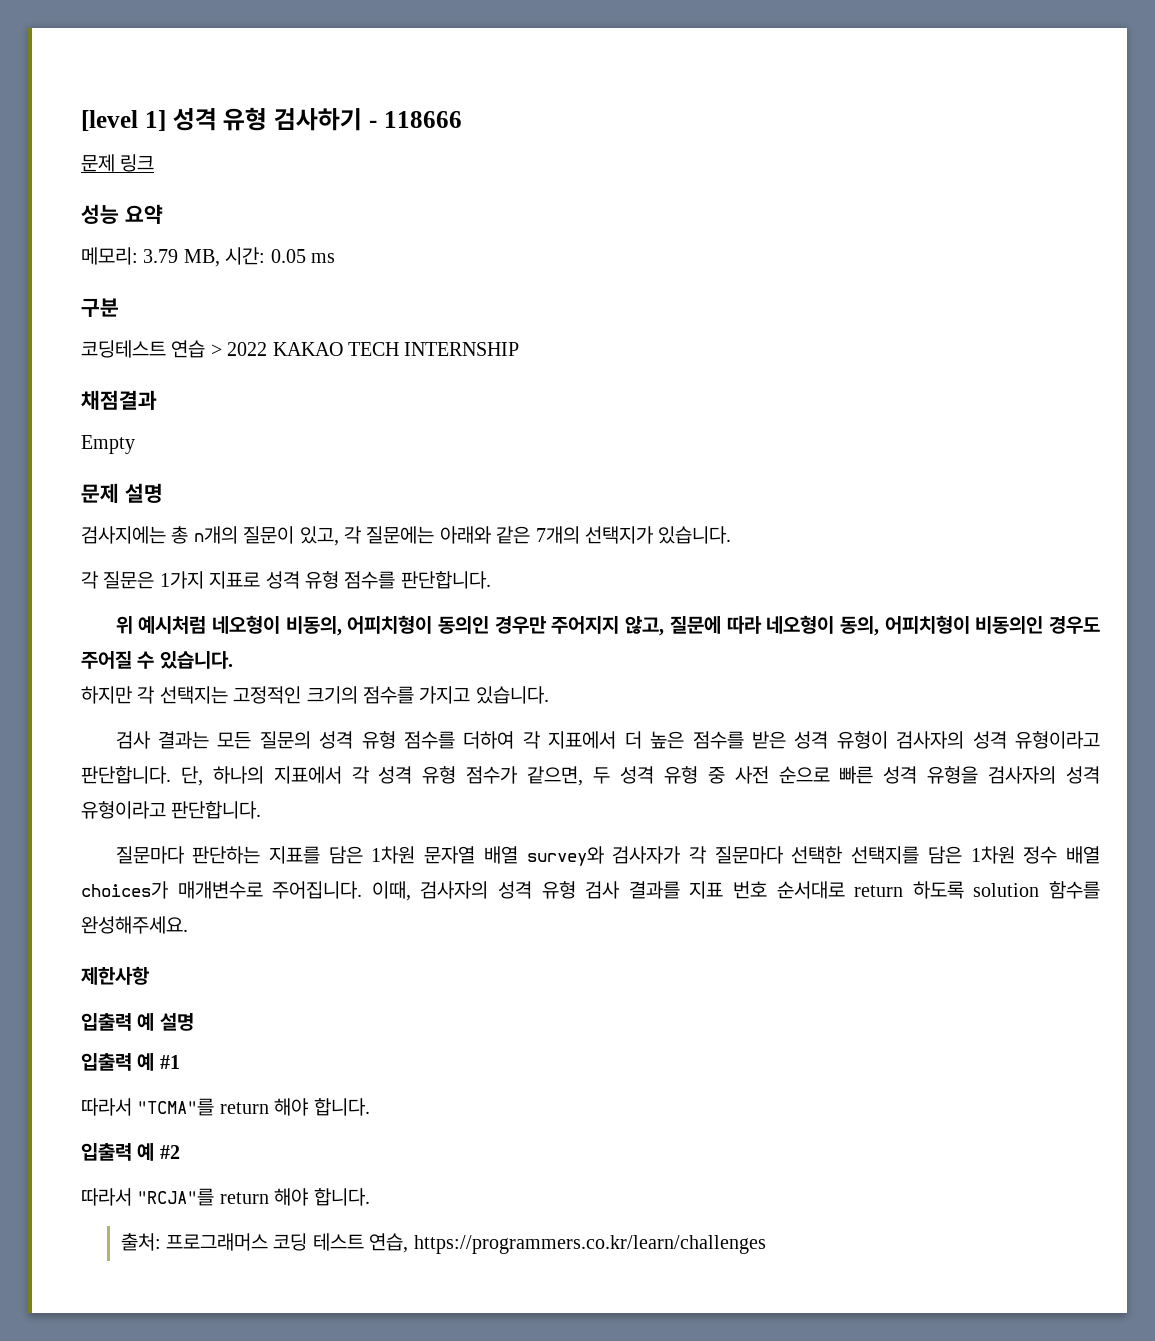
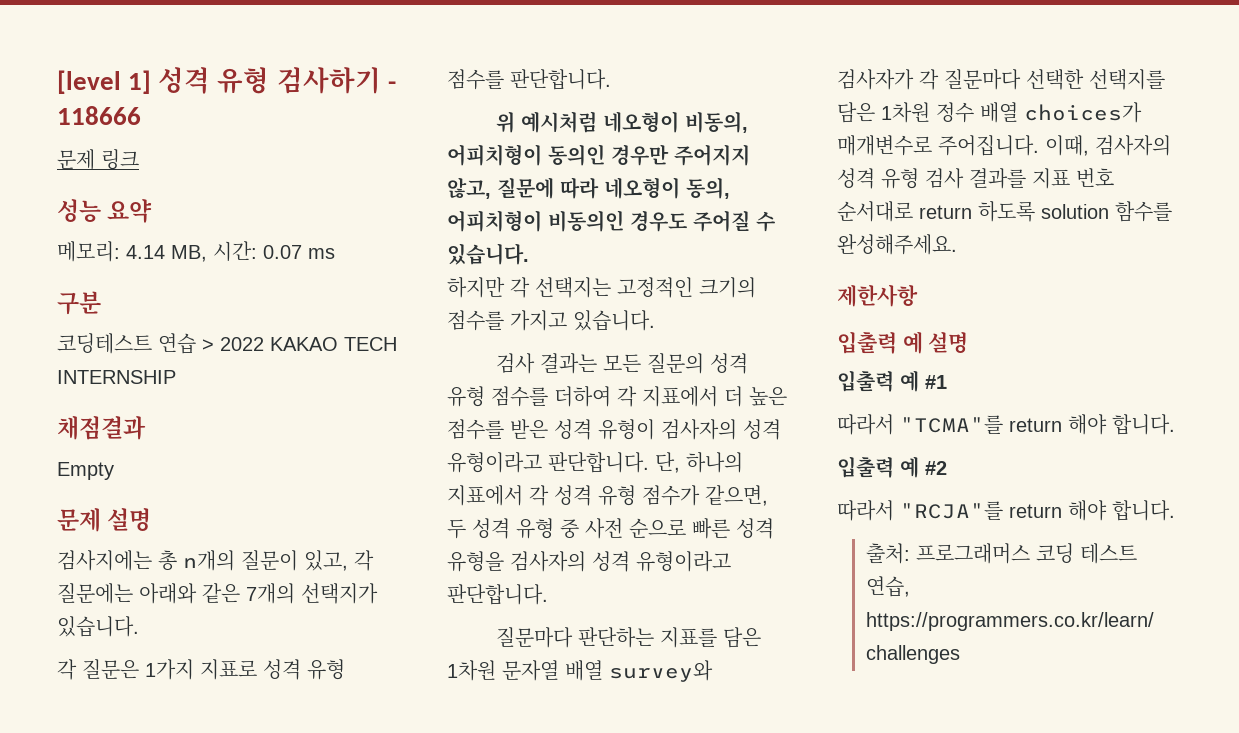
- 메모리: 3.79 MB, 시간: 0.05 ms
+ 메모리: 4.14 MB, 시간: 0.07 ms

